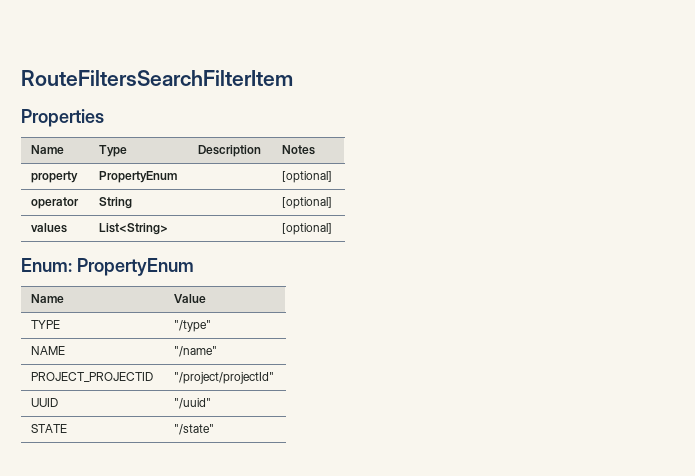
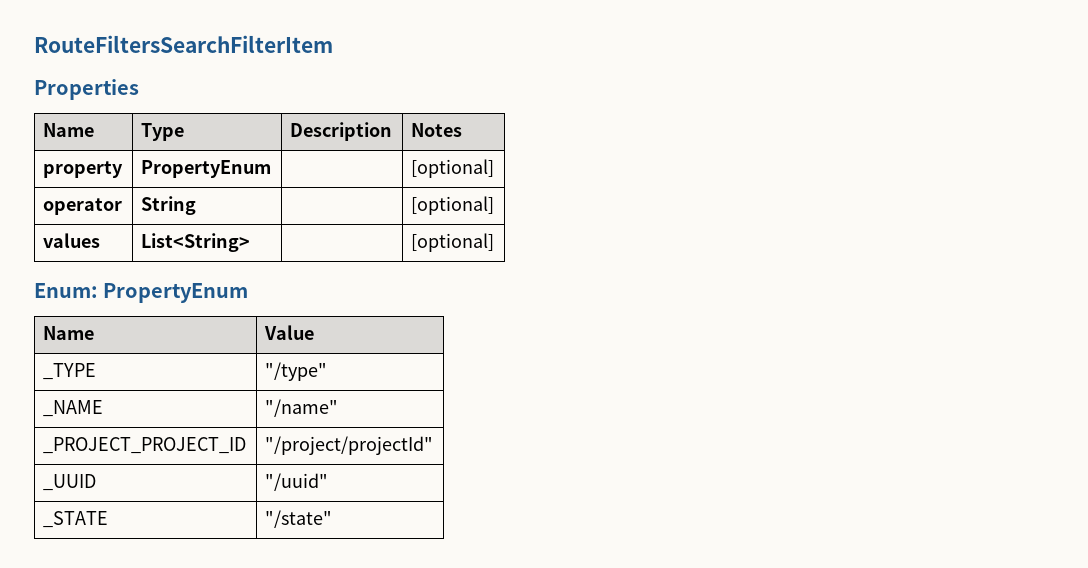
- TYPE | "/type"
+ _TYPE | "/type"
- NAME | "/name"
+ _NAME | "/name"
- PROJECT_PROJECTID | "/project/projectId"
+ _PROJECT_PROJECT_ID | "/project/projectId"
- UUID | "/uuid"
+ _UUID | "/uuid"
- STATE | "/state"
+ _STATE | "/state"

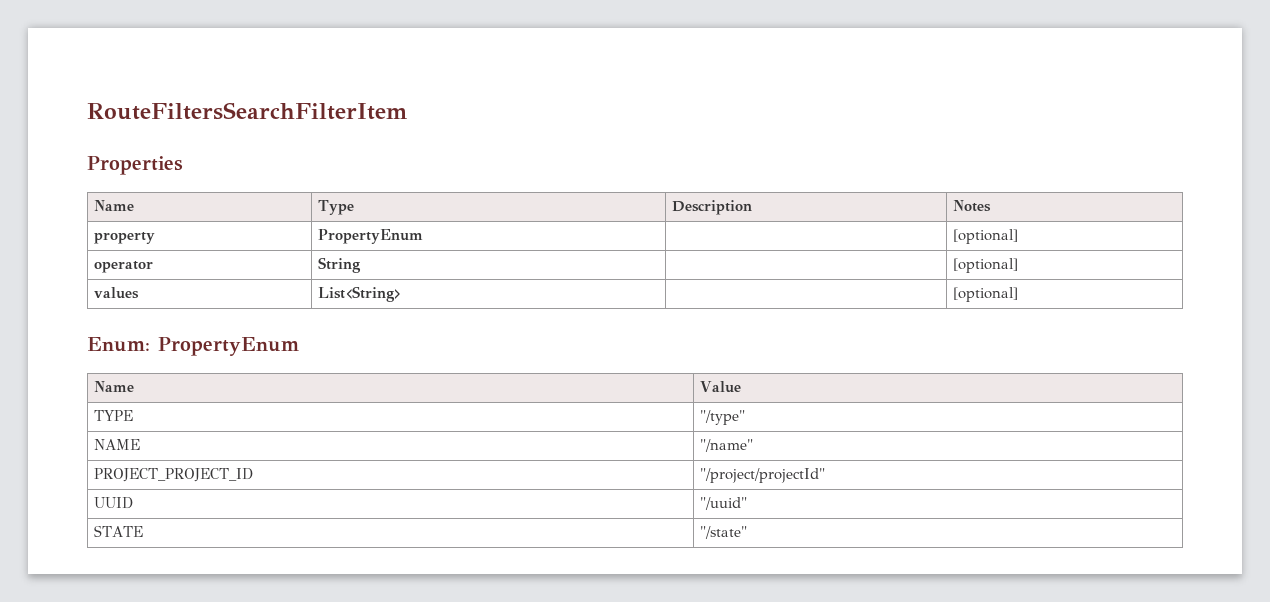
- _TYPE | "/type"
+ TYPE | "/type"
- _NAME | "/name"
+ NAME | "/name"
- _PROJECT_PROJECT_ID | "/project/projectId"
+ PROJECT_PROJECT_ID | "/project/projectId"
- _UUID | "/uuid"
+ UUID | "/uuid"
- _STATE | "/state"
+ STATE | "/state"

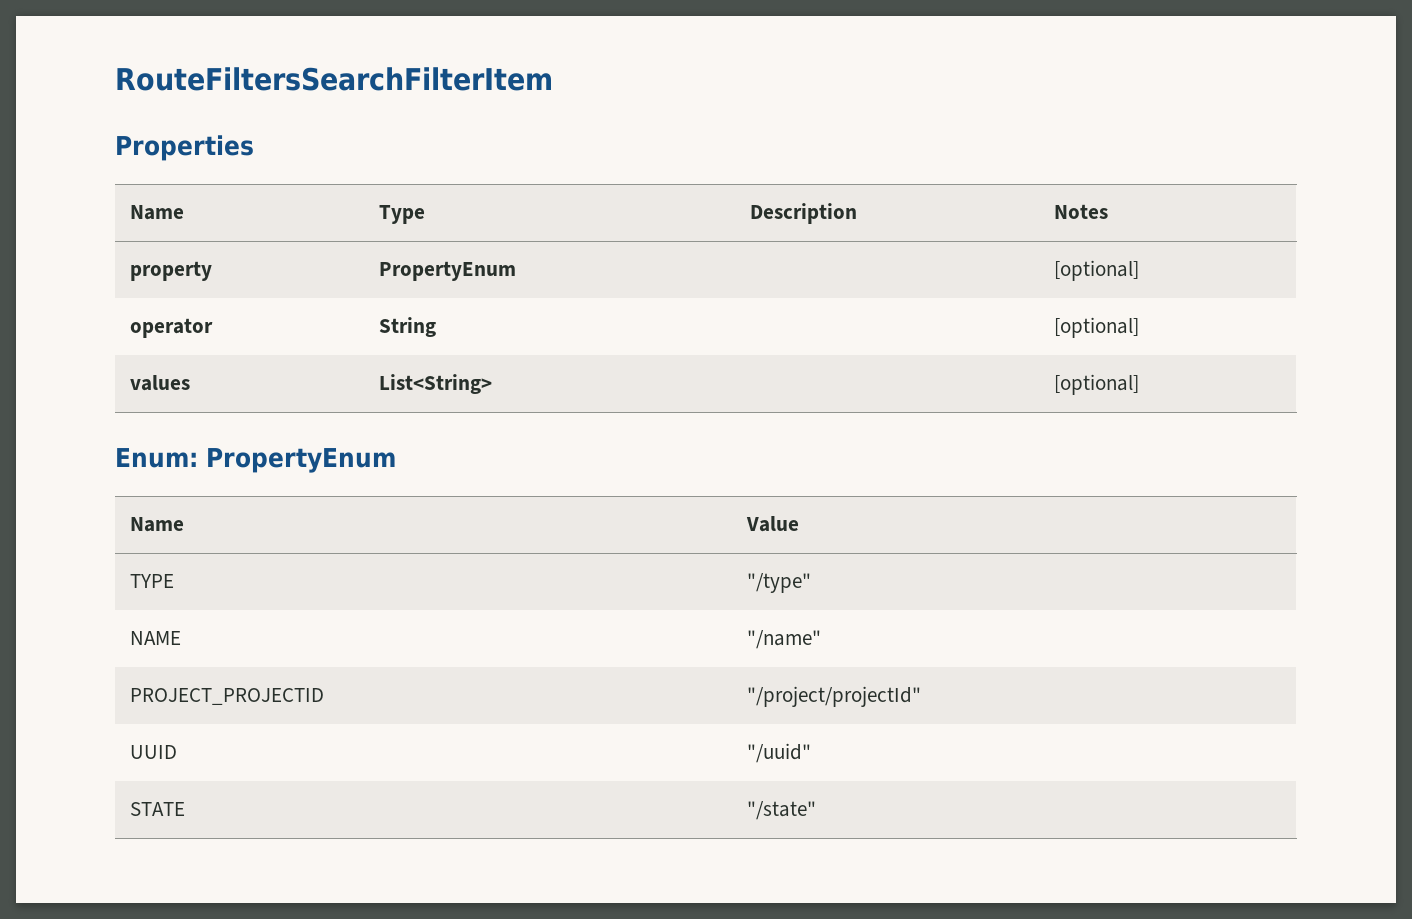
- PROJECT_PROJECT_ID | "/project/projectId"
+ PROJECT_PROJECTID | "/project/projectId"

